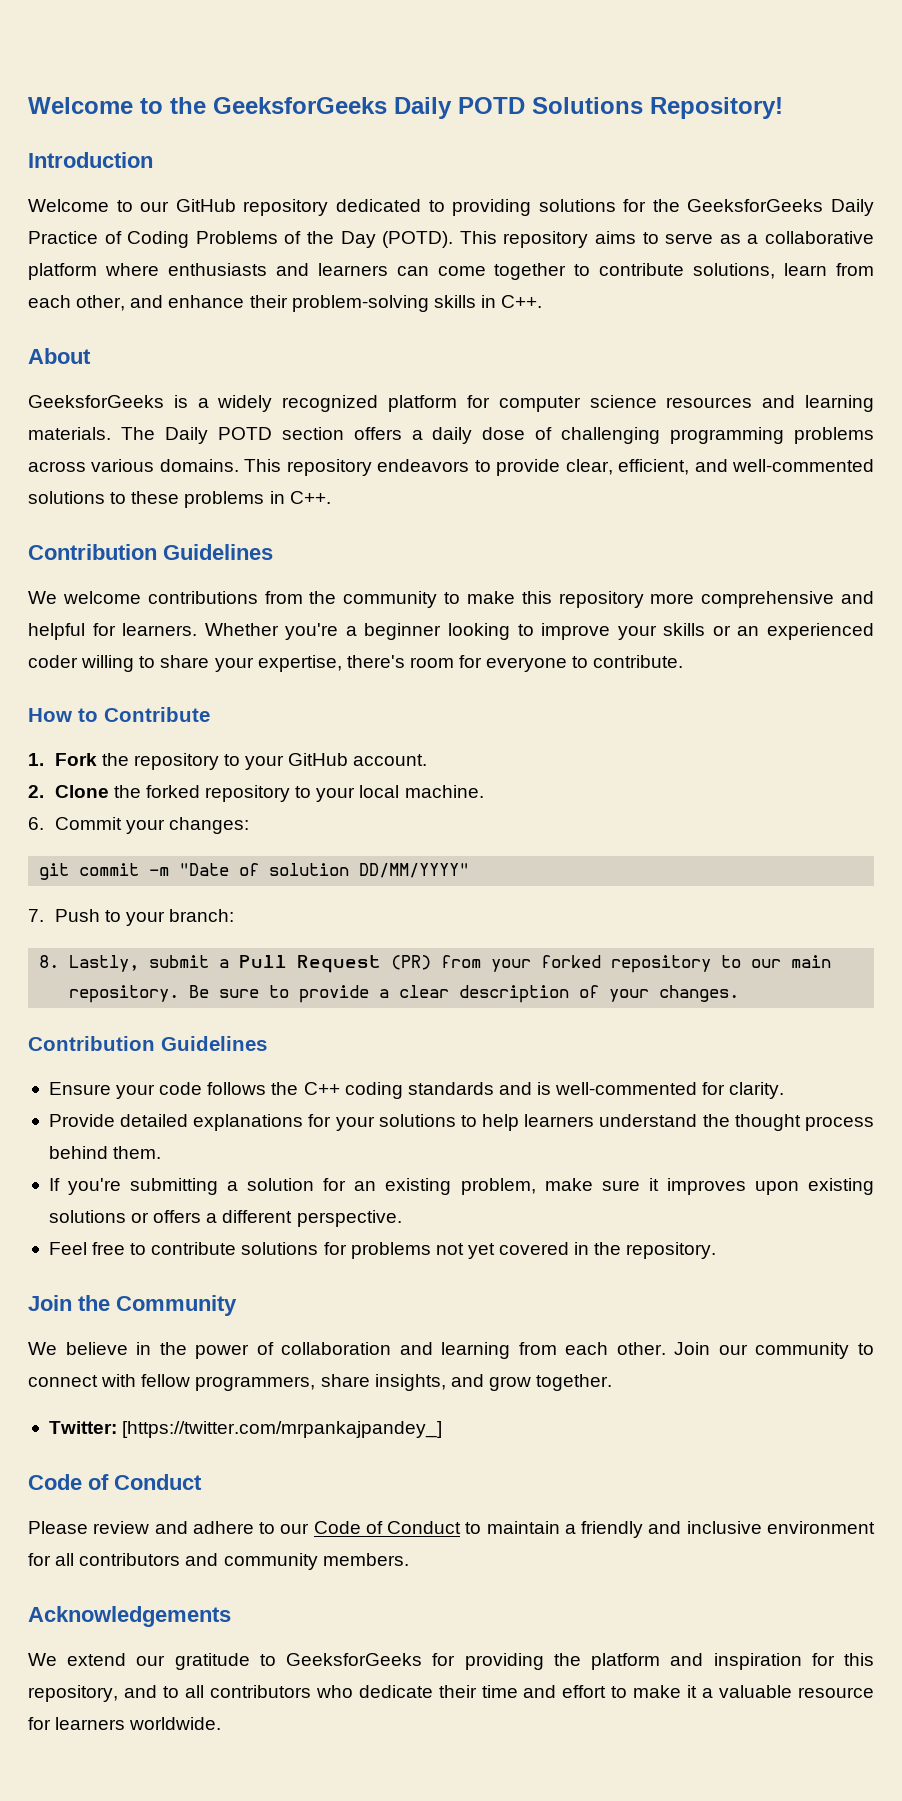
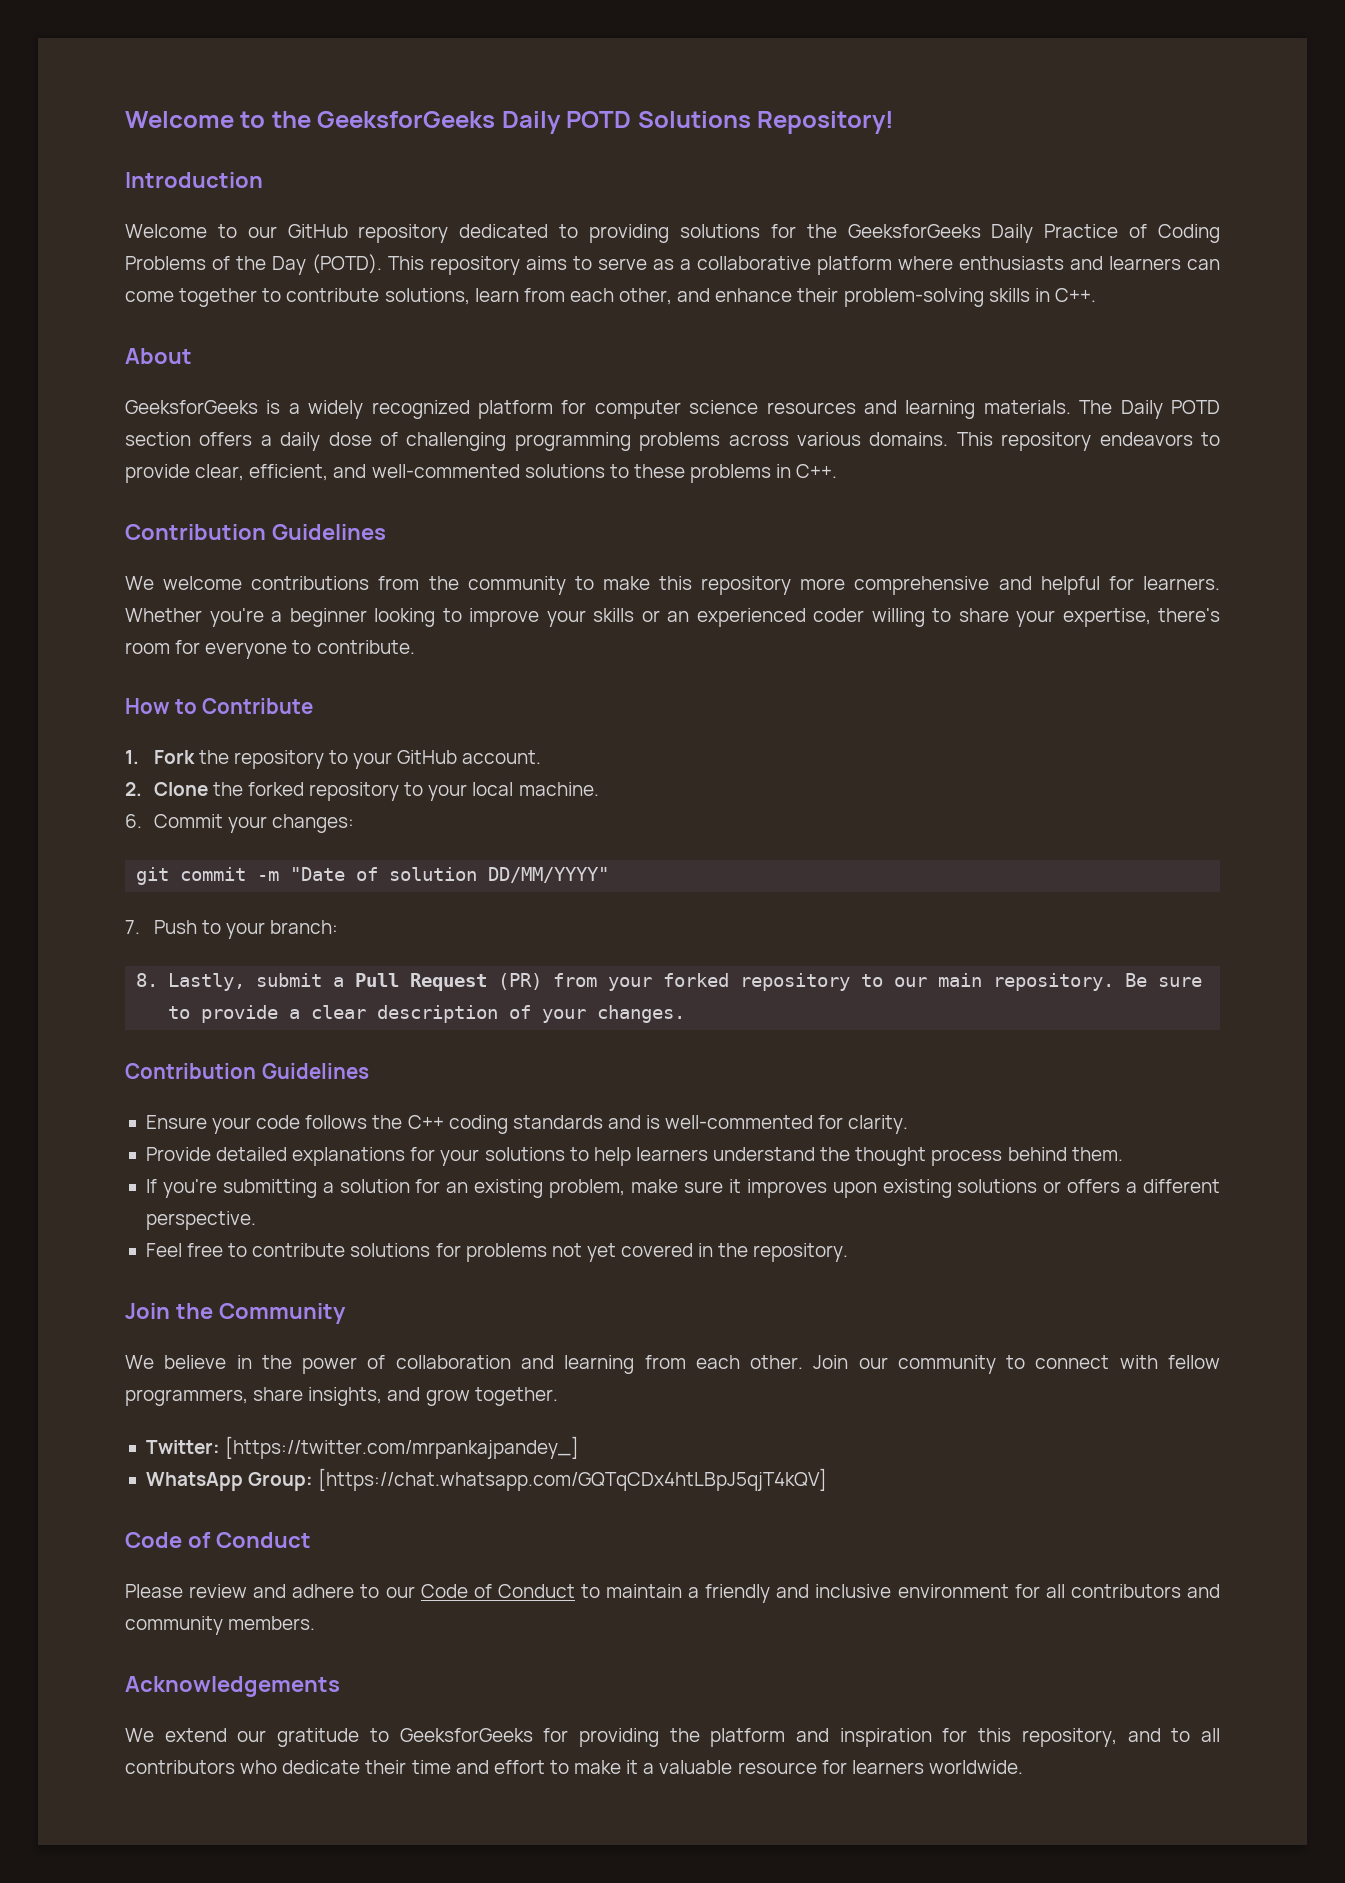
+ WhatsApp Group: [https://chat.whatsapp.com/GQTqCDx4htLBpJ5qjT4kQV]

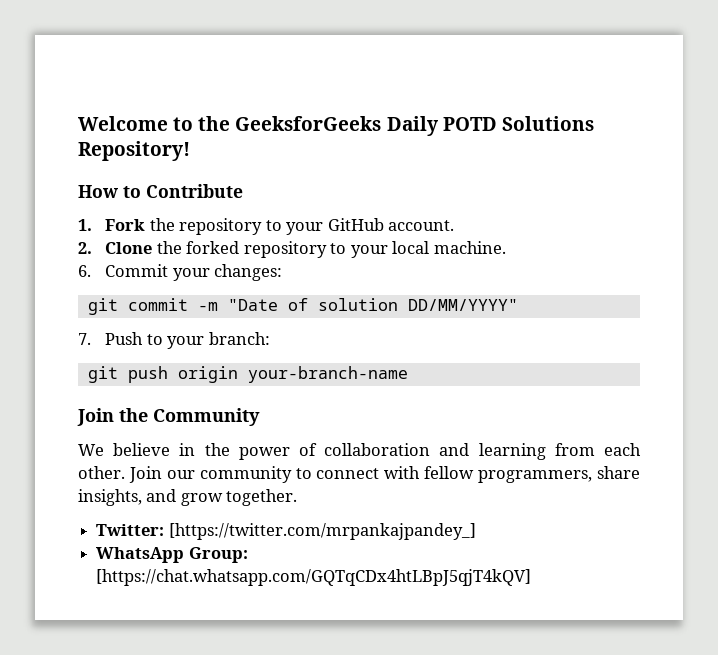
- Introduction
- Welcome to our GitHub repository dedicated to providing solutions for the GeeksforGeeks Daily Practice of Coding Problems of the Day (POTD). This repository aims to serve as a collaborative platform where enthusiasts and learners can come together to contribute solutions, learn from each other, and enhance their problem-solving skills in C++.
- About
- GeeksforGeeks is a widely recognized platform for computer science resources and learning materials. The Daily POTD section offers a daily dose of challenging programming problems across various domains. This repository endeavors to provide clear, efficient, and well-commented solutions to these problems in C++.
- Contribution Guidelines
- We welcome contributions from the community to make this repository more comprehensive and helpful for learners. Whether you're a beginner looking to improve your skills or an experienced coder willing to share your expertise, there's room for everyone to contribute.
- 8. Lastly, submit a Pull Request (PR) from your forked repository to our main repository. Be sure to provide a clear description of your changes.
- Contribution Guidelines
- Ensure your code follows the C++ coding standards and is well-commented for clarity.
- Provide detailed explanations for your solutions to help learners understand the thought process behind them.
- If you're submitting a solution for an existing problem, make sure it improves upon existing solutions or offers a different perspective.
- Feel free to contribute solutions for problems not yet covered in the repository.
+ git push origin your-branch-name
  WhatsApp Group: [https://chat.whatsapp.com/GQTqCDx4htLBpJ5qjT4kQV]
- Code of Conduct
- Please review and adhere to our Code of Conduct to maintain a friendly and inclusive environment for all contributors and community members.
- Acknowledgements
- We extend our gratitude to GeeksforGeeks for providing the platform and inspiration for this repository, and to all contributors who dedicate their time and effort to make it a valuable resource for learners worldwide.

